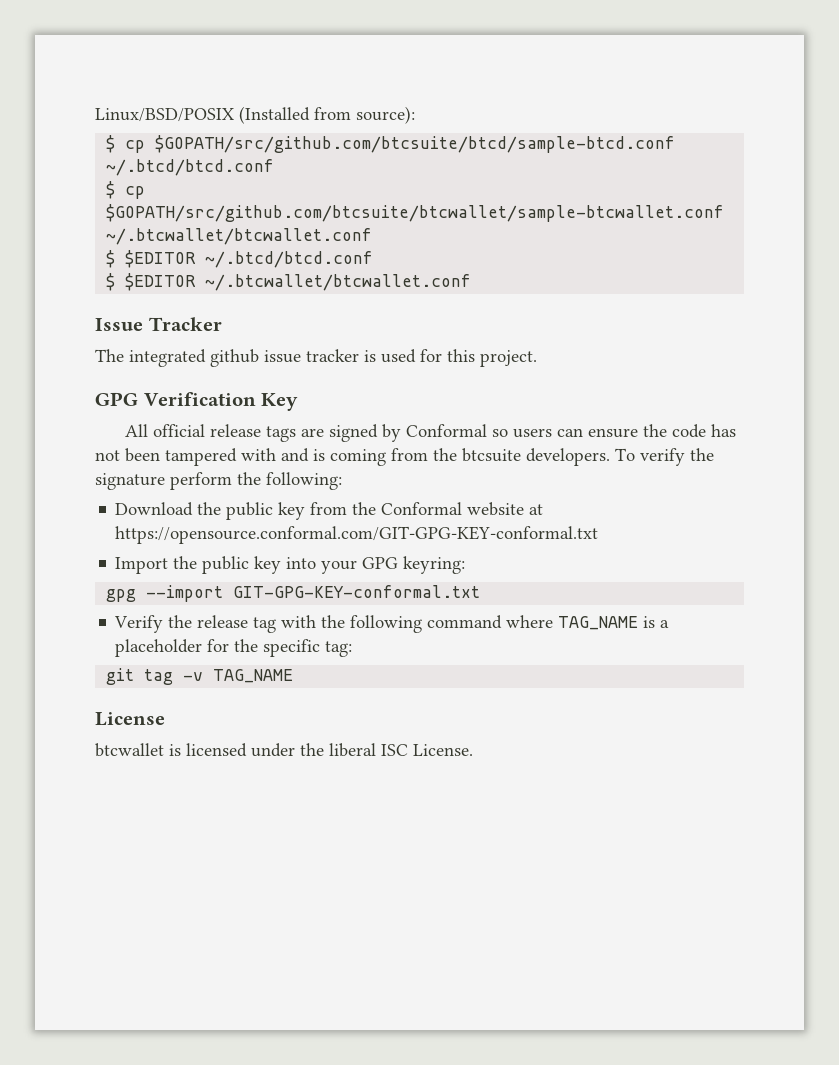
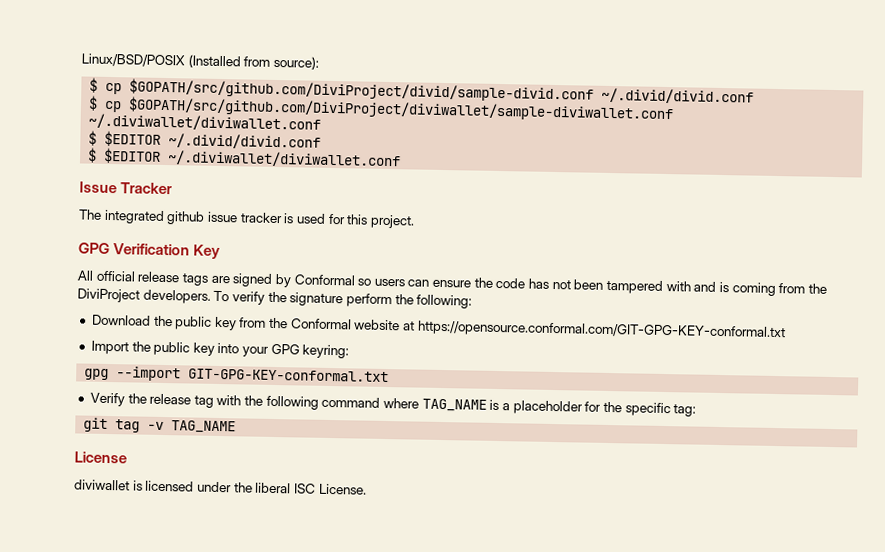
- $ cp $GOPATH/src/github.com/btcsuite/btcd/sample-btcd.conf ~/.btcd/btcd.conf
- $ cp $GOPATH/src/github.com/btcsuite/btcwallet/sample-btcwallet.conf ~/.btcwallet/btcwallet.conf
- $ $EDITOR ~/.btcd/btcd.conf
- $ $EDITOR ~/.btcwallet/btcwallet.conf
+ $ cp $GOPATH/src/github.com/DiviProject/divid/sample-divid.conf ~/.divid/divid.conf
+ $ cp $GOPATH/src/github.com/DiviProject/diviwallet/sample-diviwallet.conf ~/.diviwallet/diviwallet.conf
+ $ $EDITOR ~/.divid/divid.conf
+ $ $EDITOR ~/.diviwallet/diviwallet.conf
- All official release tags are signed by Conformal so users can ensure the code has not been tampered with and is coming from the btcsuite developers.
+ All official release tags are signed by Conformal so users can ensure the code has not been tampered with and is coming from the DiviProject developers.
- btcwallet is licensed under the liberal ISC License.
+ diviwallet is licensed under the liberal ISC License.

